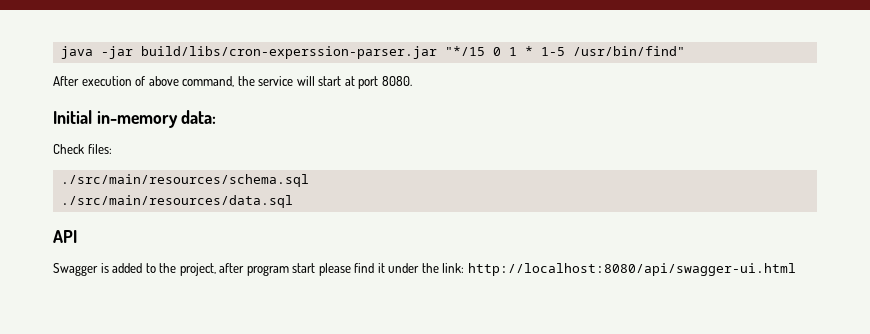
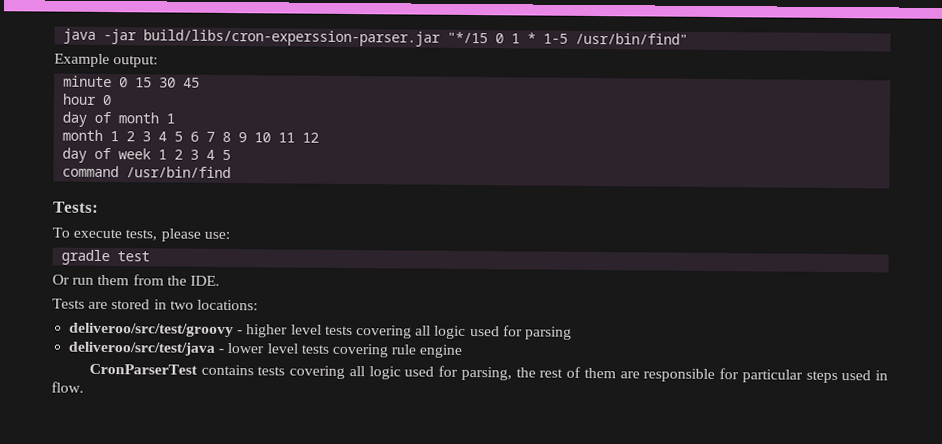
- After execution of above command, the service will start at port 8080.
- Initial in-memory data:
- Check files:
- ./src/main/resources/schema.sql
- ./src/main/resources/data.sql
- API
- Swagger is added to the project, after program start please find it under the link: http://localhost:8080/api/swagger-ui.html
+ Example output:
+ minute 0 15 30 45
+ hour 0
+ day of month 1
+ month 1 2 3 4 5 6 7 8 9 10 11 12
+ day of week 1 2 3 4 5
+ command /usr/bin/find
+ Tests:
+ To execute tests, please use:
+ gradle test
+ Or run them from the IDE.
+ Tests are stored in two locations:
+ deliveroo/src/test/groovy - higher level tests covering all logic used for parsing
+ deliveroo/src/test/java - lower level tests covering rule engine
+ CronParserTest contains tests covering all logic used for parsing, the rest of them are responsible for particular steps used in flow.

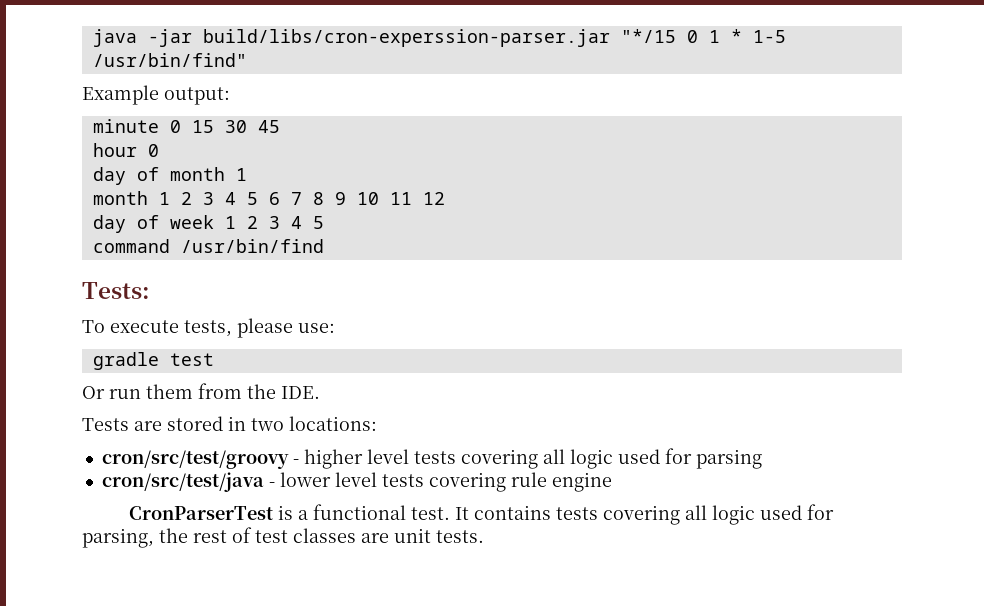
- deliveroo/src/test/groovy - higher level tests covering all logic used for parsing
+ cron/src/test/groovy - higher level tests covering all logic used for parsing
- deliveroo/src/test/java - lower level tests covering rule engine
+ cron/src/test/java - lower level tests covering rule engine
- CronParserTest contains tests covering all logic used for parsing, the rest of them are responsible for particular steps used in flow.
+ CronParserTest is a functional test. It contains tests covering all logic used for parsing, the rest of test classes are unit tests.

